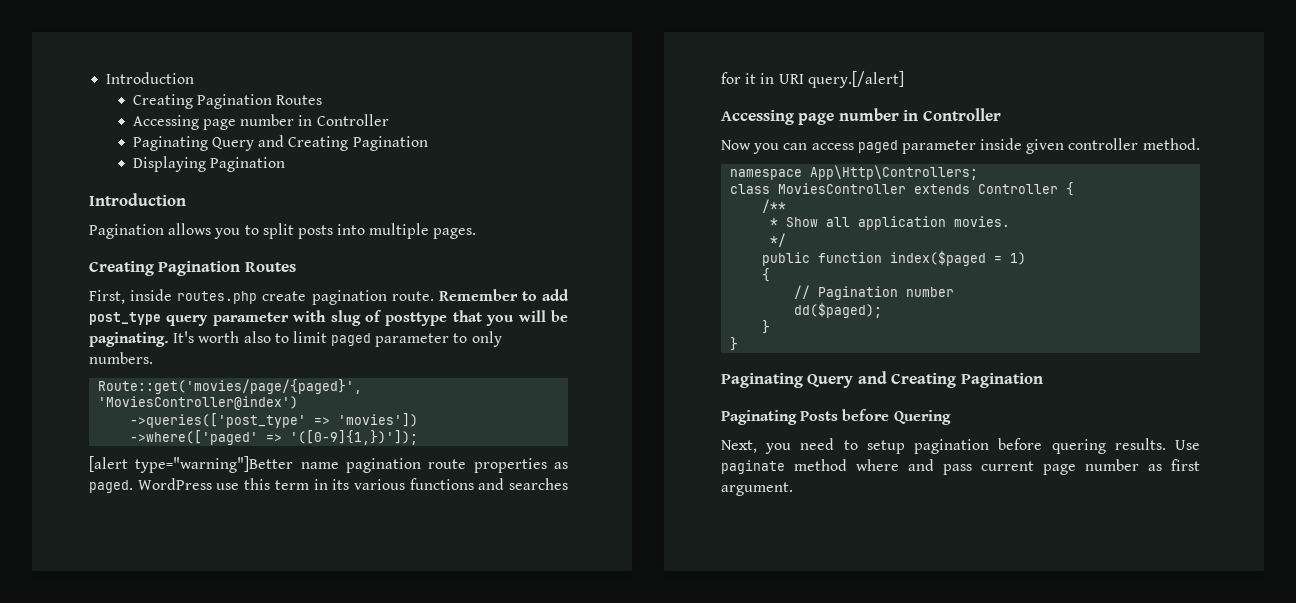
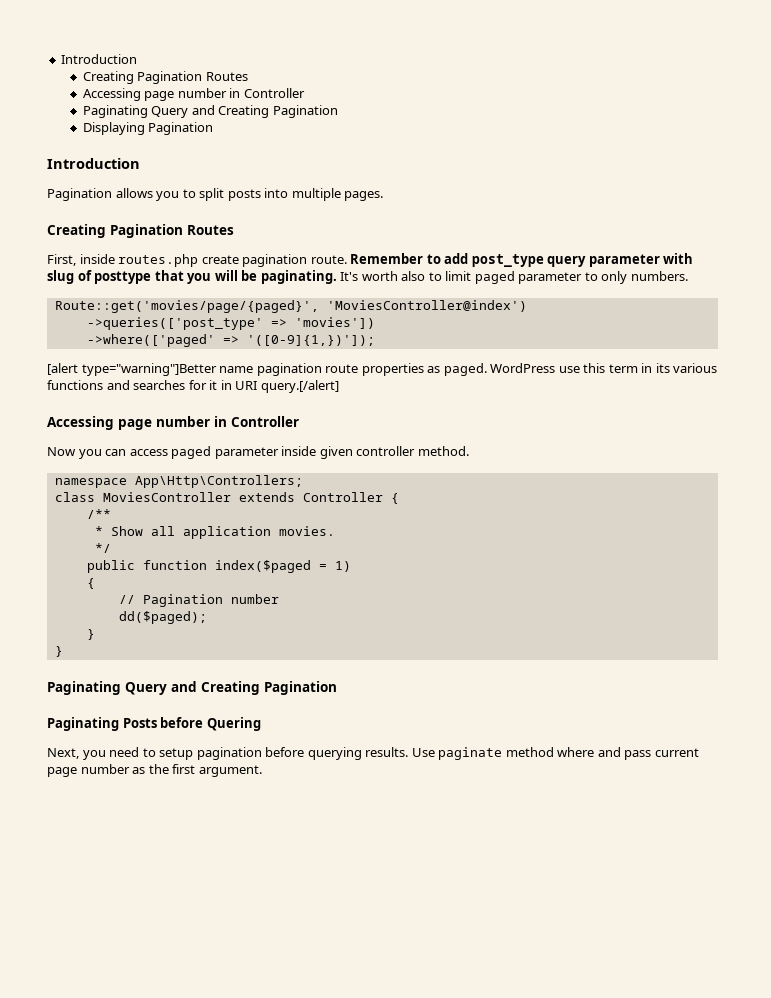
- Next, you need to setup pagination before quering results.
+ Next, you need to setup pagination before querying results.
- Use paginate method where and pass current page number as first argument.
+ Use paginate method where and pass current page number as the first argument.

